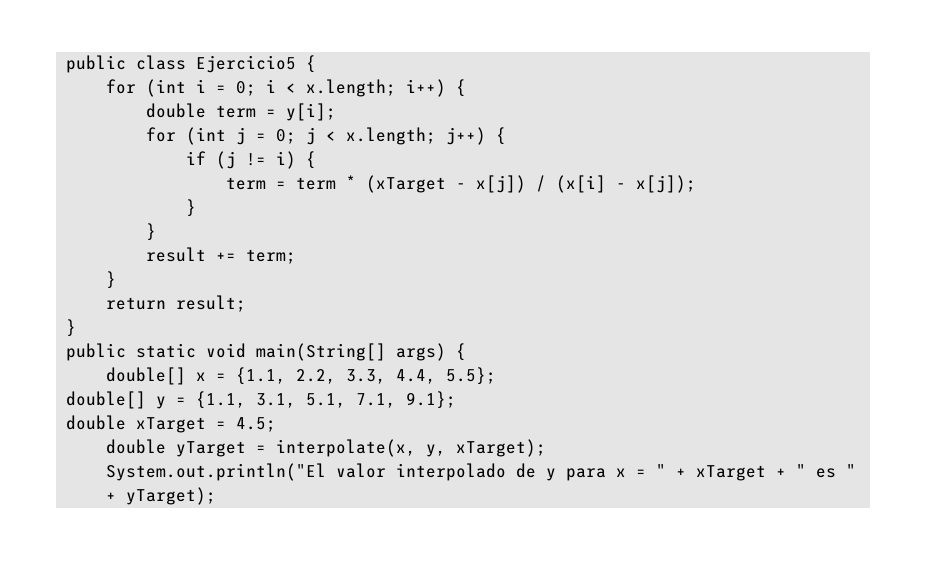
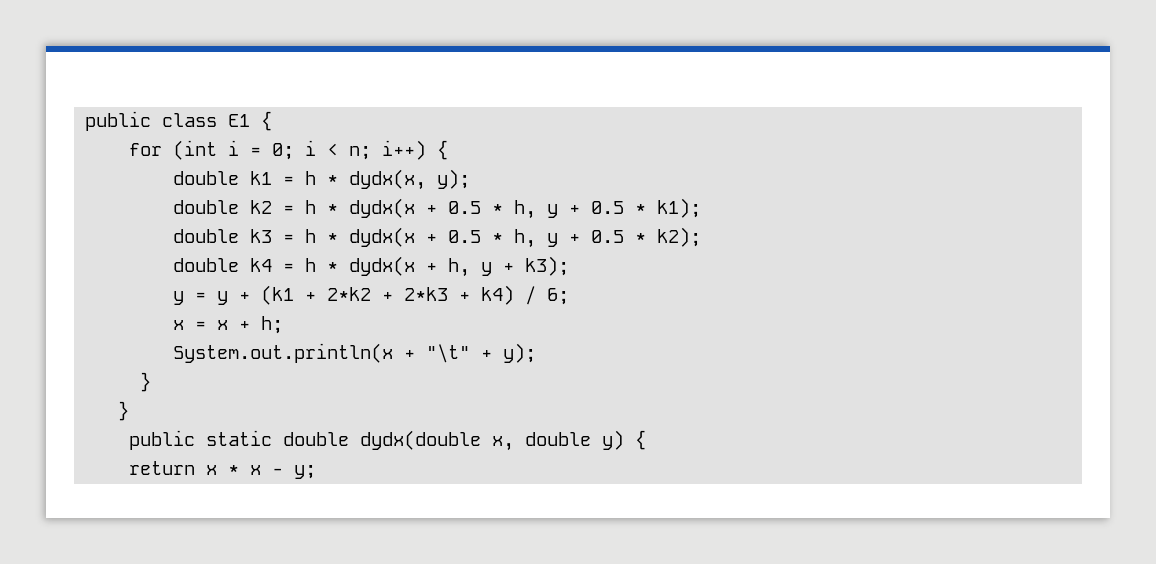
- public class Ejercicio5 {
+ public class E1 {
- for (int i = 0; i < x.length; i++) {
+ for (int i = 0; i < n; i++) {
- double term = y[i];
- for (int j = 0; j < x.length; j++) {
- if (j != i) {
- term = term * (xTarget - x[j]) / (x[i] - x[j]);
+ double k1 = h * dydx(x, y);
+ double k2 = h * dydx(x + 0.5 * h, y + 0.5 * k1);
+ double k3 = h * dydx(x + 0.5 * h, y + 0.5 * k2);
+ double k4 = h * dydx(x + h, y + k3);
+ y = y + (k1 + 2*k2 + 2*k3 + k4) / 6;
+ x = x + h;
+ System.out.println(x + "\t" + y);
  }
  }
- result += term;
- }
- return result;
- }
- public static void main(String[] args) {
- double[] x = {1.1, 2.2, 3.3, 4.4, 5.5};
- double[] y = {1.1, 3.1, 5.1, 7.1, 9.1};
- double xTarget = 4.5;
- double yTarget = interpolate(x, y, xTarget);
- System.out.println("El valor interpolado de y para x = " + xTarget + " es " + yTarget);
+ public static double dydx(double x, double y) {
+ return x * x - y;

